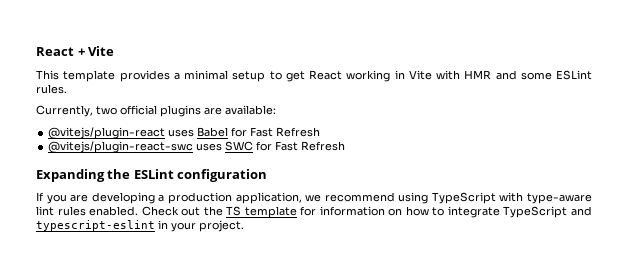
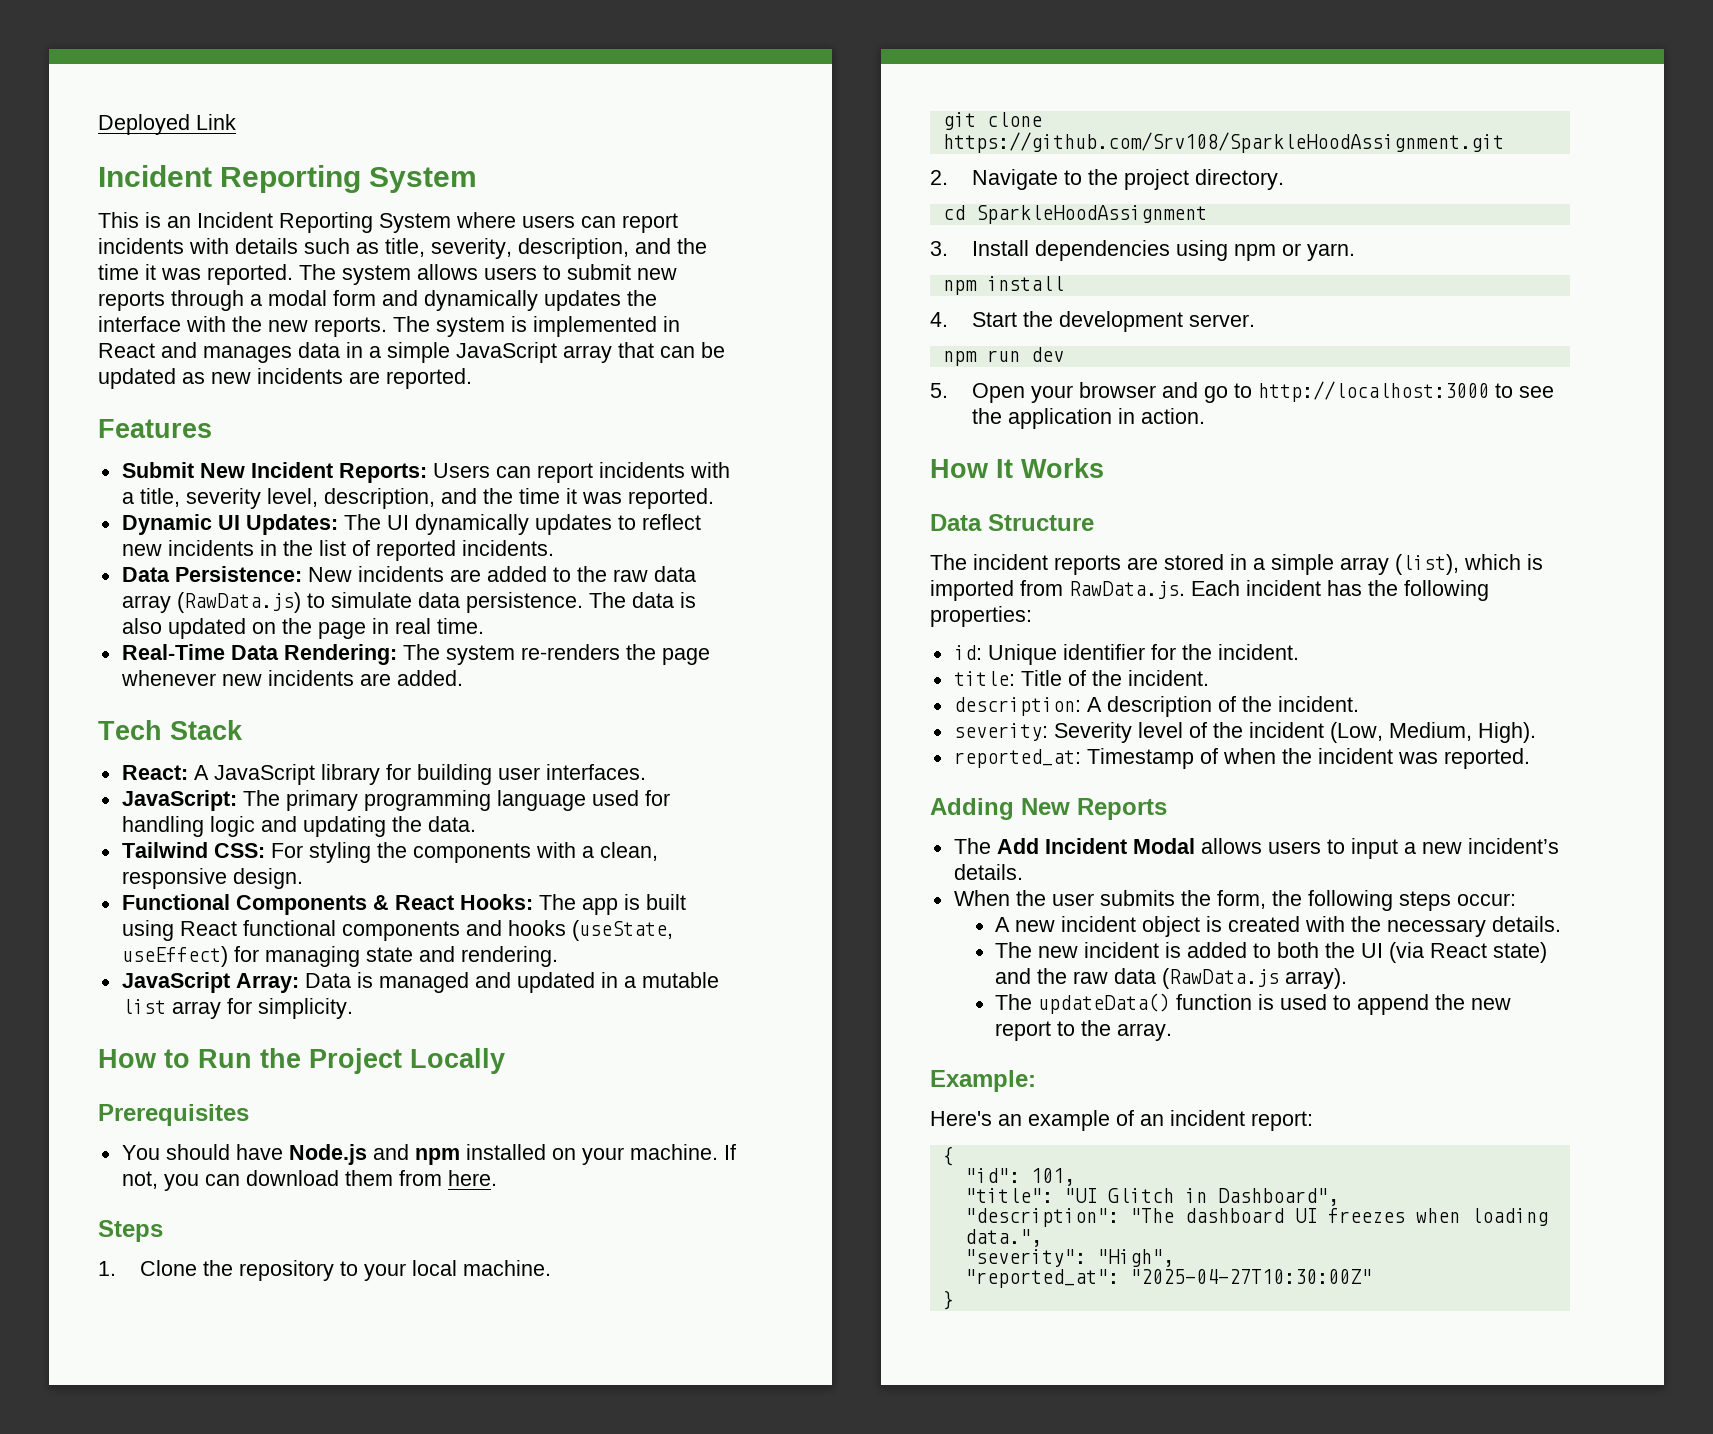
- React + Vite
- This template provides a minimal setup to get React working in Vite with HMR and some ESLint rules.
- Currently, two official plugins are available:
- @vitejs/plugin-react uses Babel for Fast Refresh
- @vitejs/plugin-react-swc uses SWC for Fast Refresh
- Expanding the ESLint configuration
- If you are developing a production application, we recommend using TypeScript with type-aware lint rules enabled. Check out the TS template for information on how to integrate TypeScript and typescript-eslint in your project.
+ Deployed Link
+ Incident Reporting System
+ This is an Incident Reporting System where users can report incidents with details such as title, severity, description, and the time it was reported. The system allows users to submit new reports through a modal form and dynamically updates the interface with the new reports. The system is implemented in React and manages data in a simple JavaScript array that can be updated as new incidents are reported.
+ Features
+ Submit New Incident Reports: Users can report incidents with a title, severity level, description, and the time it was reported.
+ Dynamic UI Updates: The UI dynamically updates to reflect new incidents in the list of reported incidents.
+ Data Persistence: New incidents are added to the raw data array (RawData.js) to simulate data persistence. The data is also updated on the page in real time.
+ Real-Time Data Rendering: The system re-renders the page whenever new incidents are added.
+ Tech Stack
+ React: A JavaScript library for building user interfaces.
+ JavaScript: The primary programming language used for handling logic and updating the data.
+ Tailwind CSS: For styling the components with a clean, responsive design.
+ Functional Components & React Hooks: The app is built using React functional components and hooks (useState, useEffect) for managing state and rendering.
+ JavaScript Array: Data is managed and updated in a mutable list array for simplicity.
+ How to Run the Project Locally
+ Prerequisites
+ You should have Node.js and npm installed on your machine. If not, you can download them from here.
+ Steps
+ 1. Clone the repository to your local machine.
+ git clone https://github.com/Srv108/SparkleHoodAssignment.git
+ 2. Navigate to the project directory.
+ cd SparkleHoodAssignment
+ 3. Install dependencies using npm or yarn.
+ npm install
+ 4. Start the development server.
+ npm run dev
+ 5. Open your browser and go to http://localhost:3000 to see the application in action.
+ How It Works
+ Data Structure
+ The incident reports are stored in a simple array (list), which is imported from RawData.js. Each incident has the following properties:
+ id: Unique identifier for the incident.
+ title: Title of the incident.
+ description: A description of the incident.
+ severity: Severity level of the incident (Low, Medium, High).
+ reported_at: Timestamp of when the incident was reported.
+ Adding New Reports
+ The Add Incident Modal allows users to input a new incident’s details.
+ When the user submits the form, the following steps occur:
+ A new incident object is created with the necessary details.
+ The new incident is added to both the UI (via React state) and the raw data (RawData.js array).
+ The updateData() function is used to append the new report to the array.
+ Example:
+ Here's an example of an incident report:
+ {
+ "id": 101,
+ "title": "UI Glitch in Dashboard",
+ "description": "The dashboard UI freezes when loading data.",
+ "severity": "High",
+ "reported_at": "2025-04-27T10:30:00Z"
+ }

